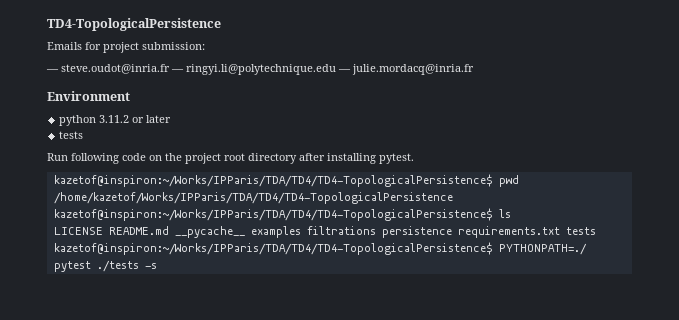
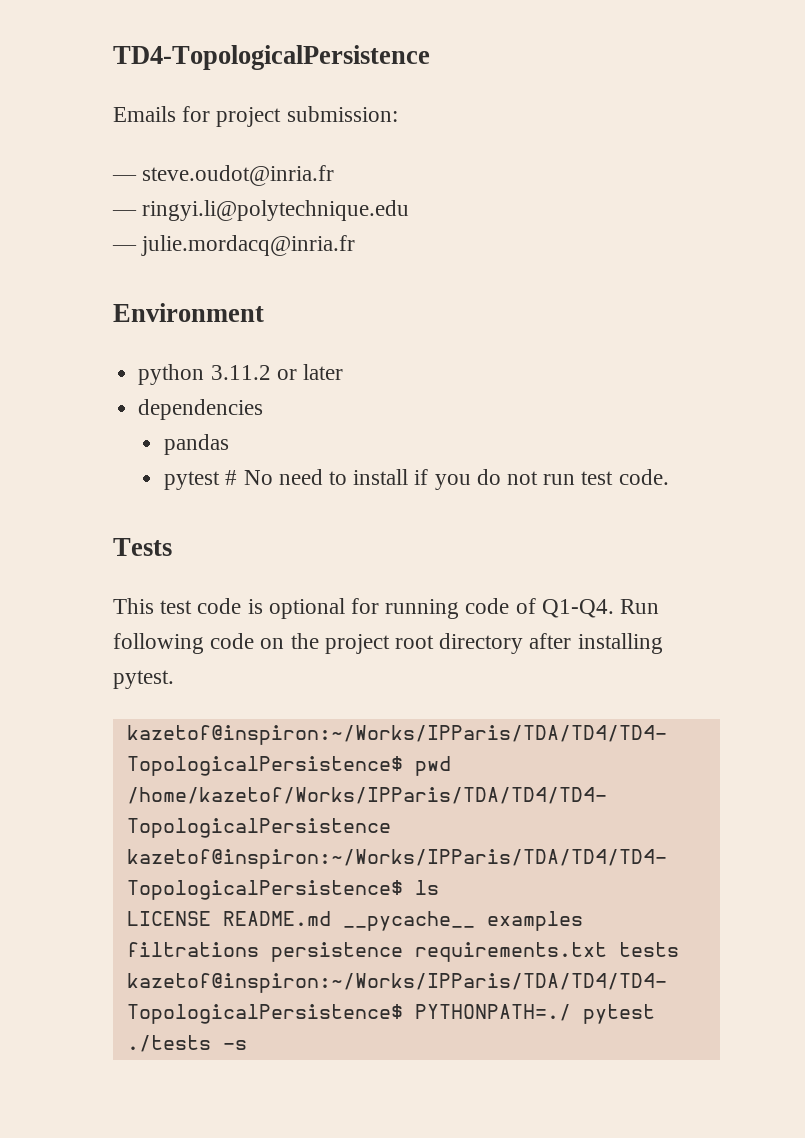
- — steve.oudot@inria.fr — ringyi.li@polytechnique.edu — julie.mordacq@inria.fr
+ — steve.oudot@inria.fr
+ — ringyi.li@polytechnique.edu
+ — julie.mordacq@inria.fr
  python 3.11.2 or later
- tests
- Run following code on the project root directory after installing pytest.
+ dependencies
+ pandas
+ pytest # No need to install if you do not run test code.
+ Tests
+ This test code is optional for running code of Q1-Q4. Run following code on the project root directory after installing pytest.

